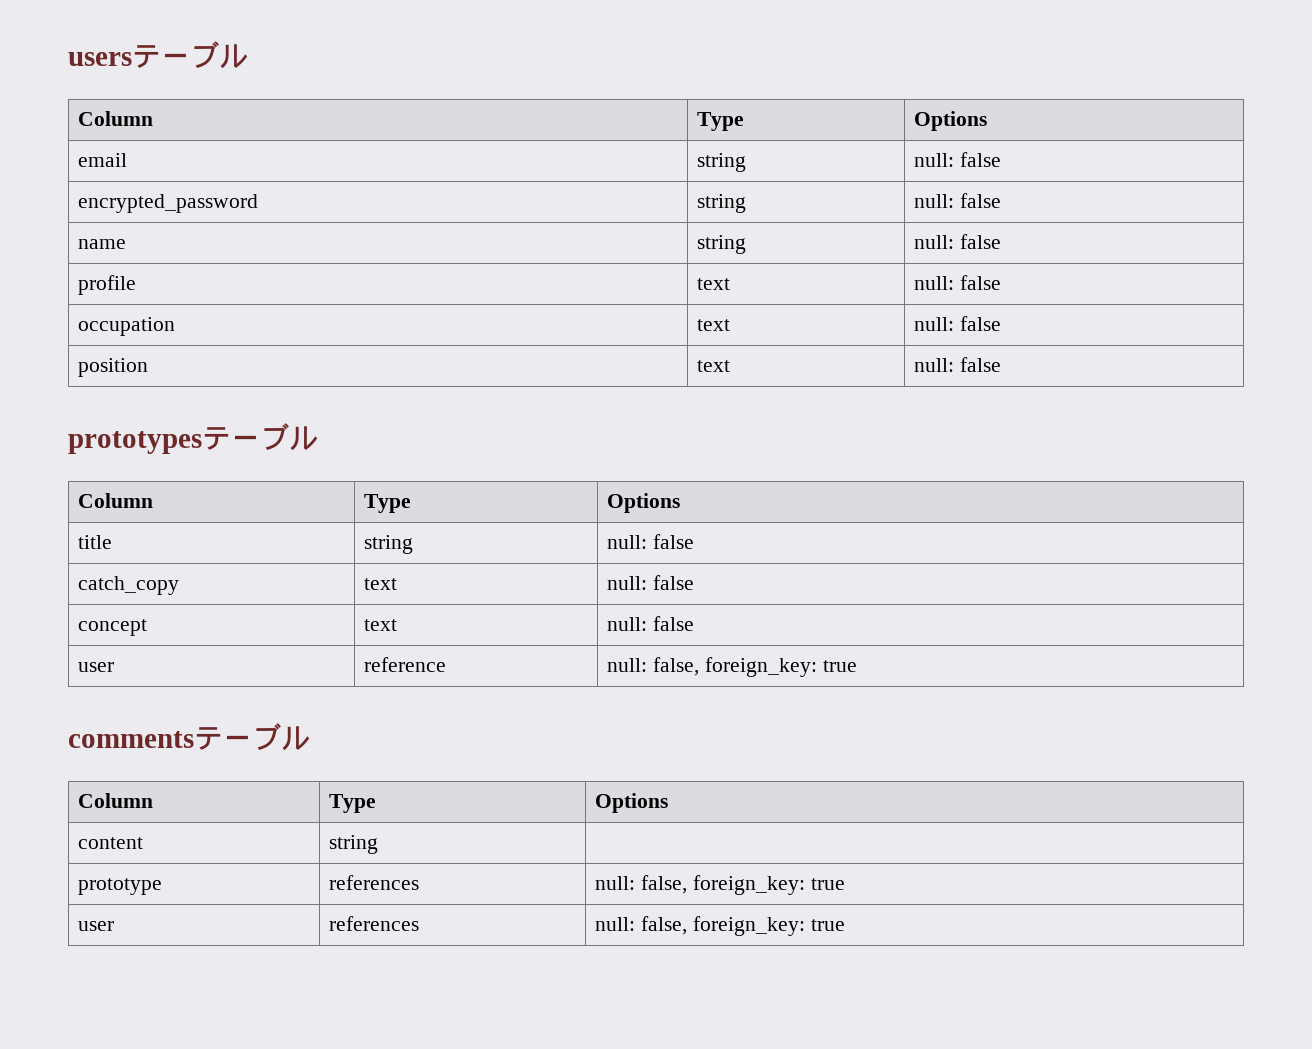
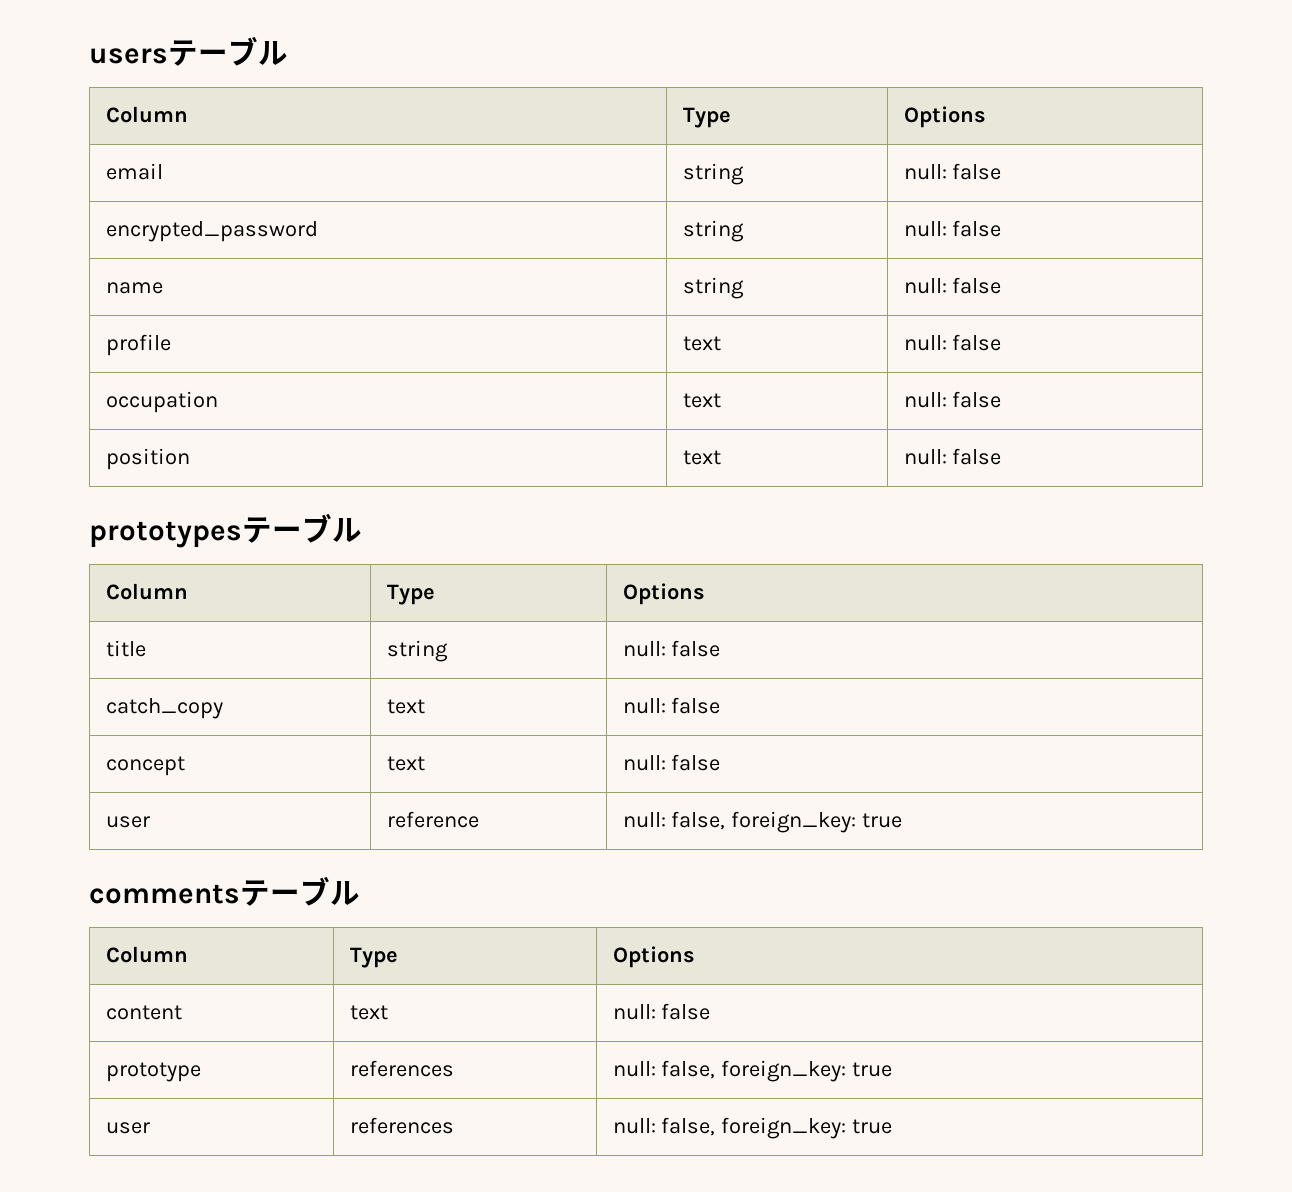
- content | string |
+ content | text | null: false

